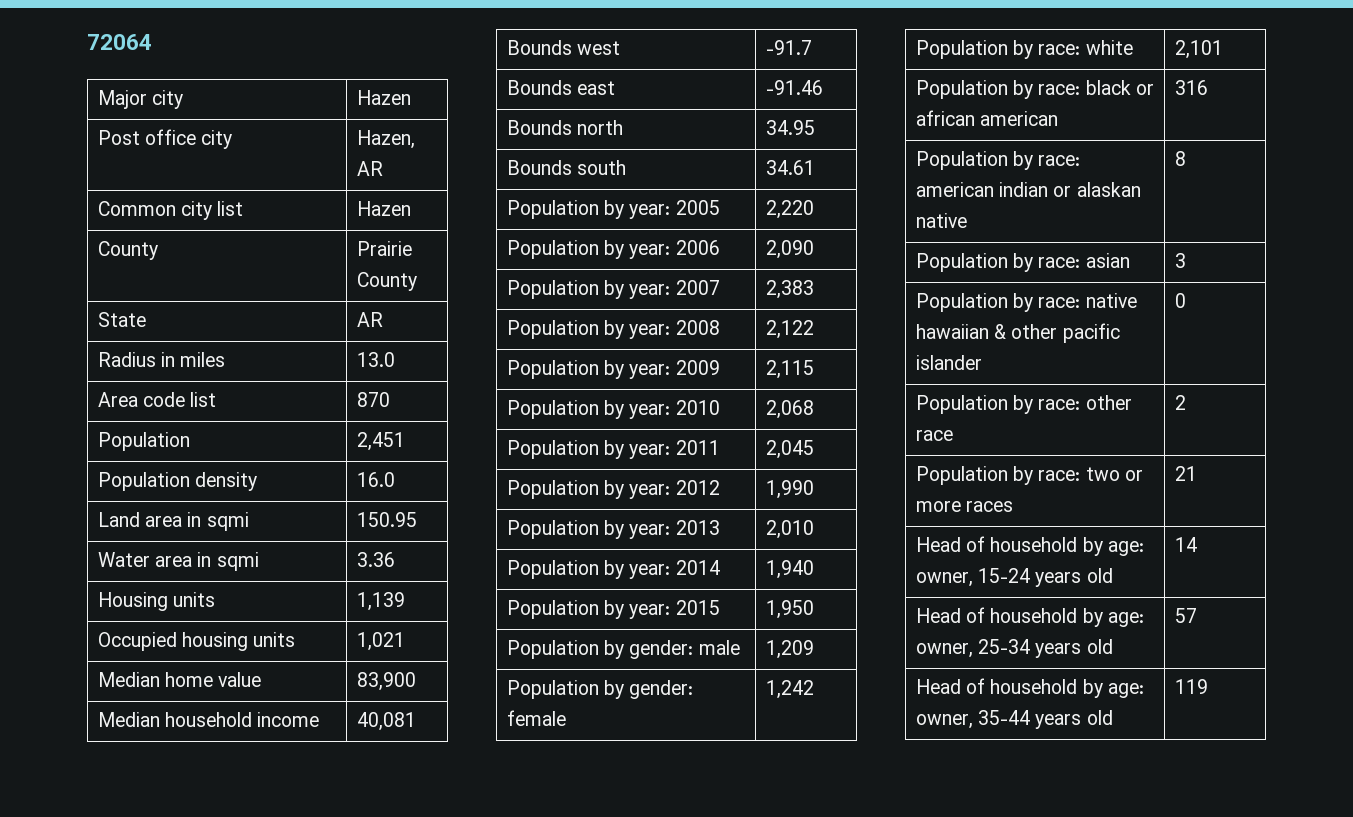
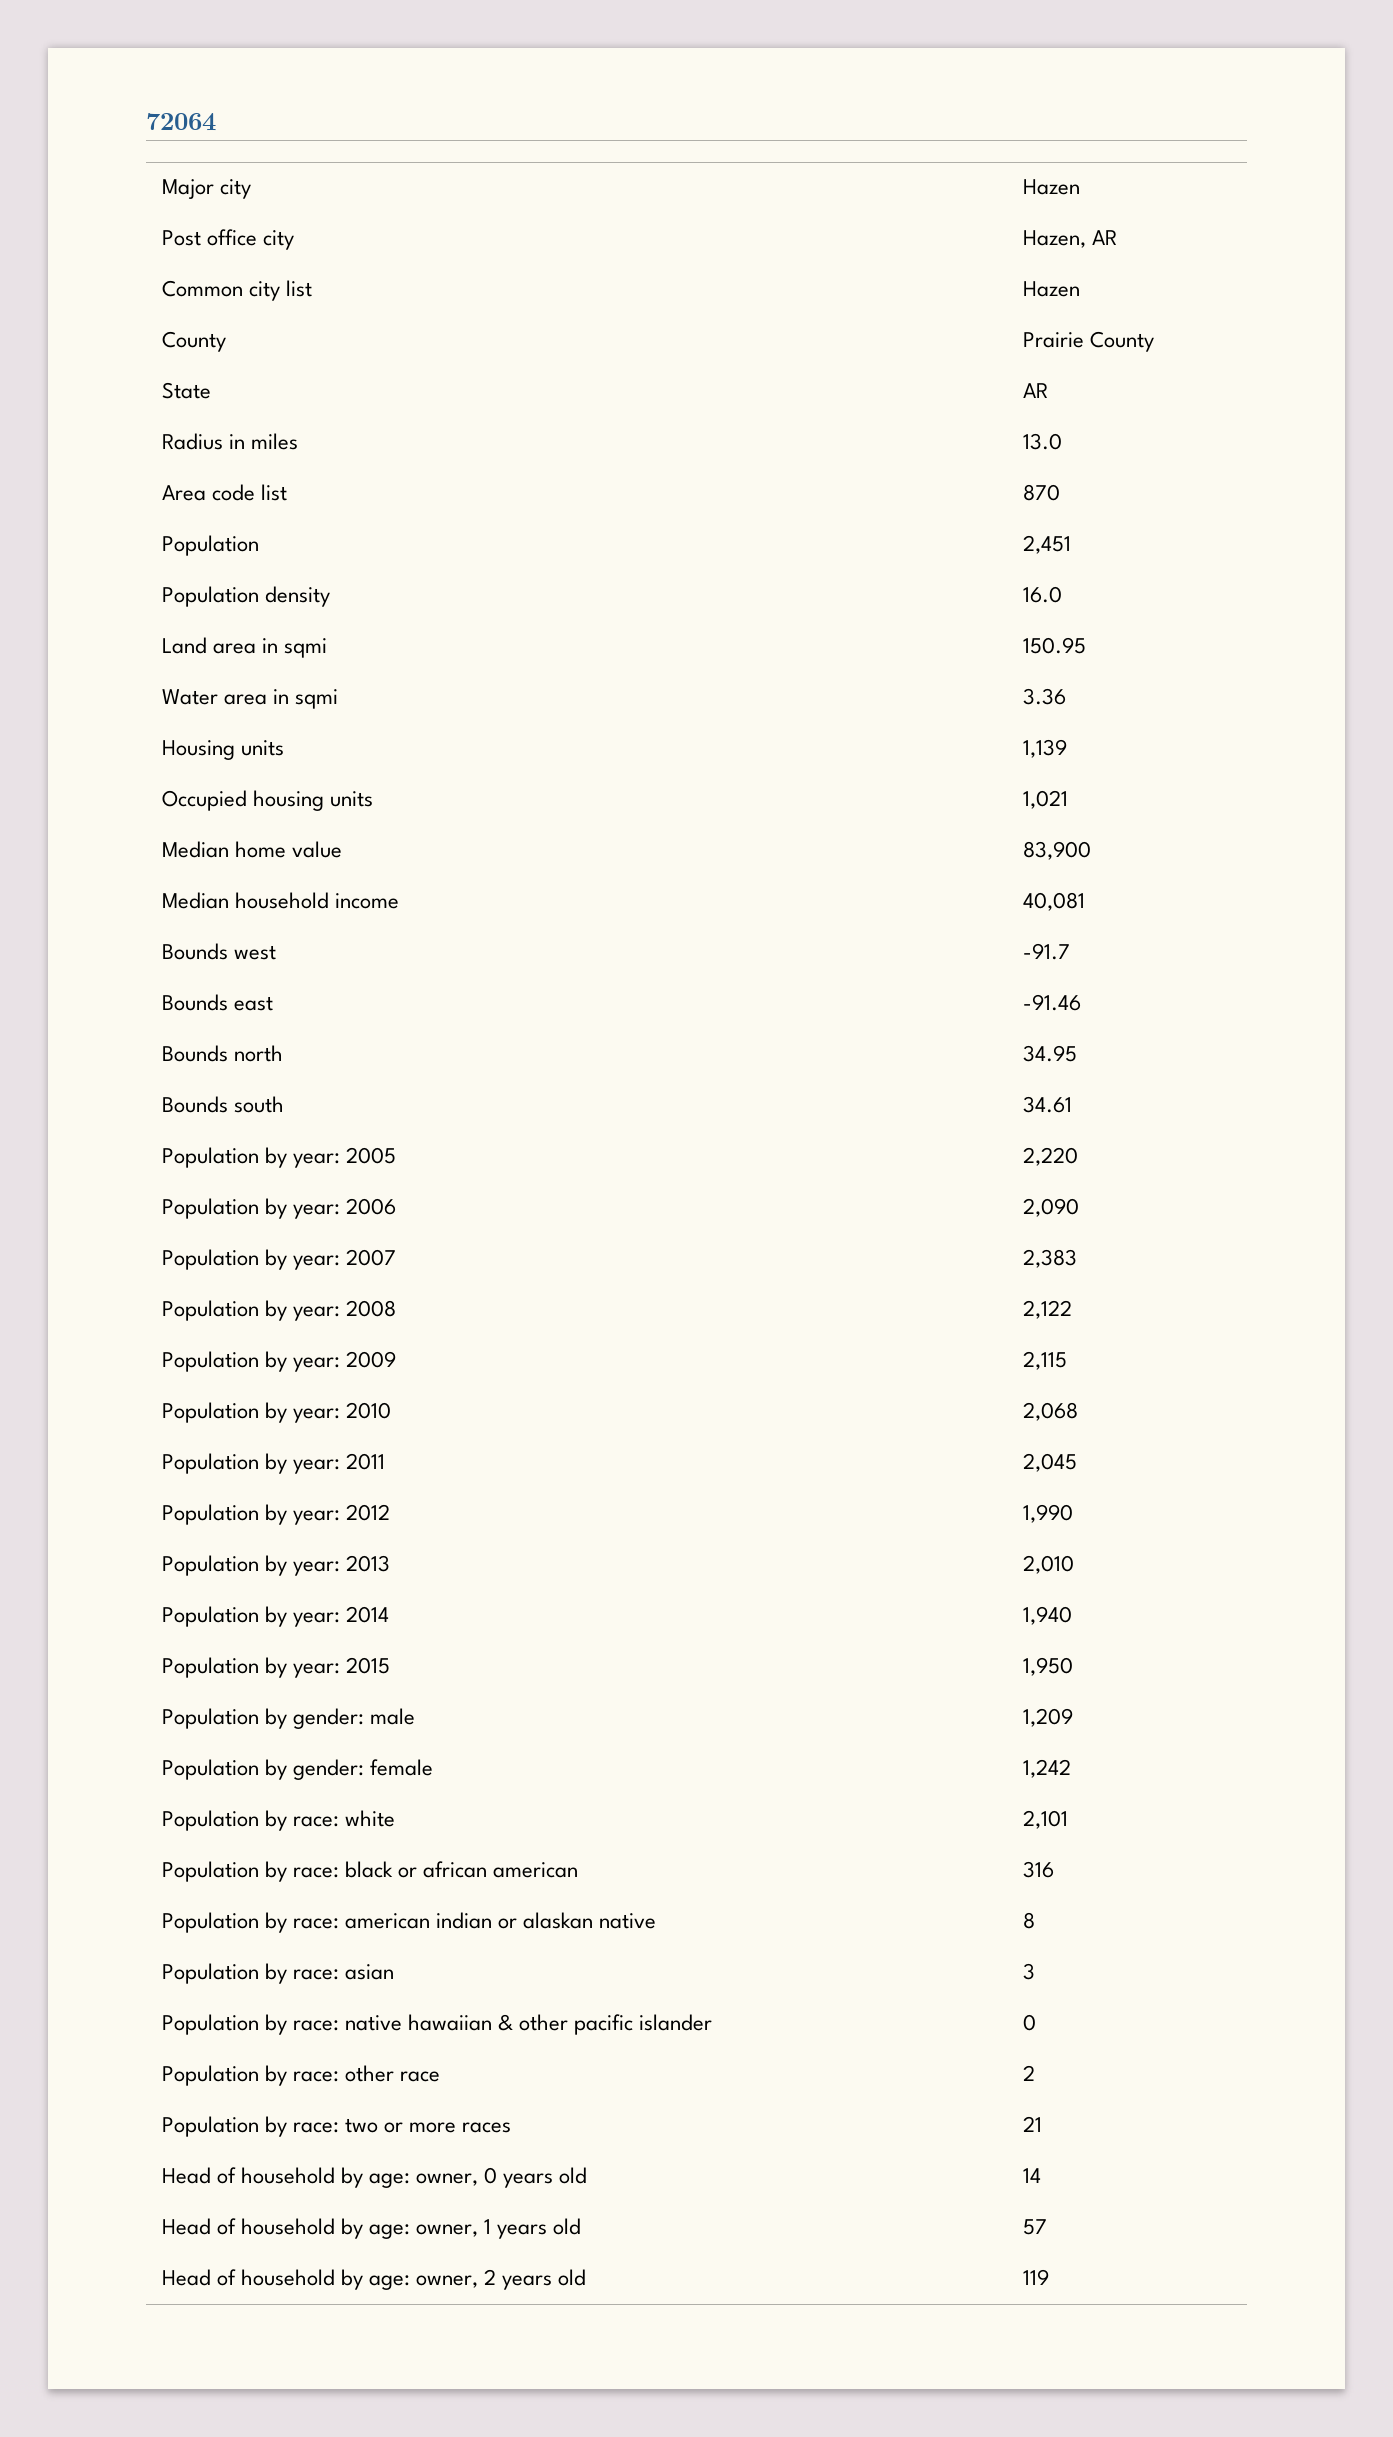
- Head of household by age: owner, 15-24 years old | 14
+ Head of household by age: owner, 0 years old | 14
- Head of household by age: owner, 25-34 years old | 57
+ Head of household by age: owner, 1 years old | 57
- Head of household by age: owner, 35-44 years old | 119
+ Head of household by age: owner, 2 years old | 119

